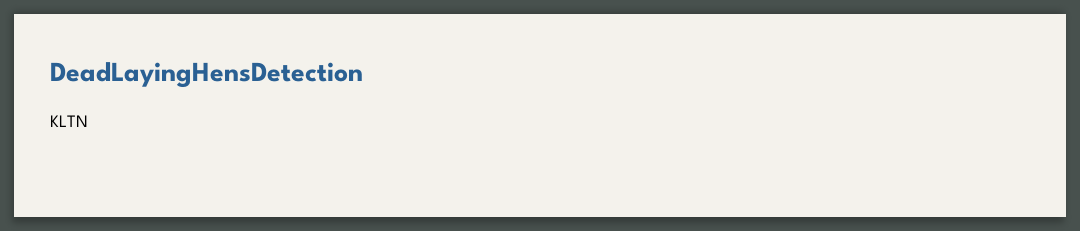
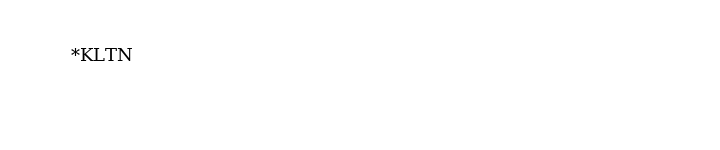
- DeadLayingHensDetection
- KLTN
+ *KLTN

